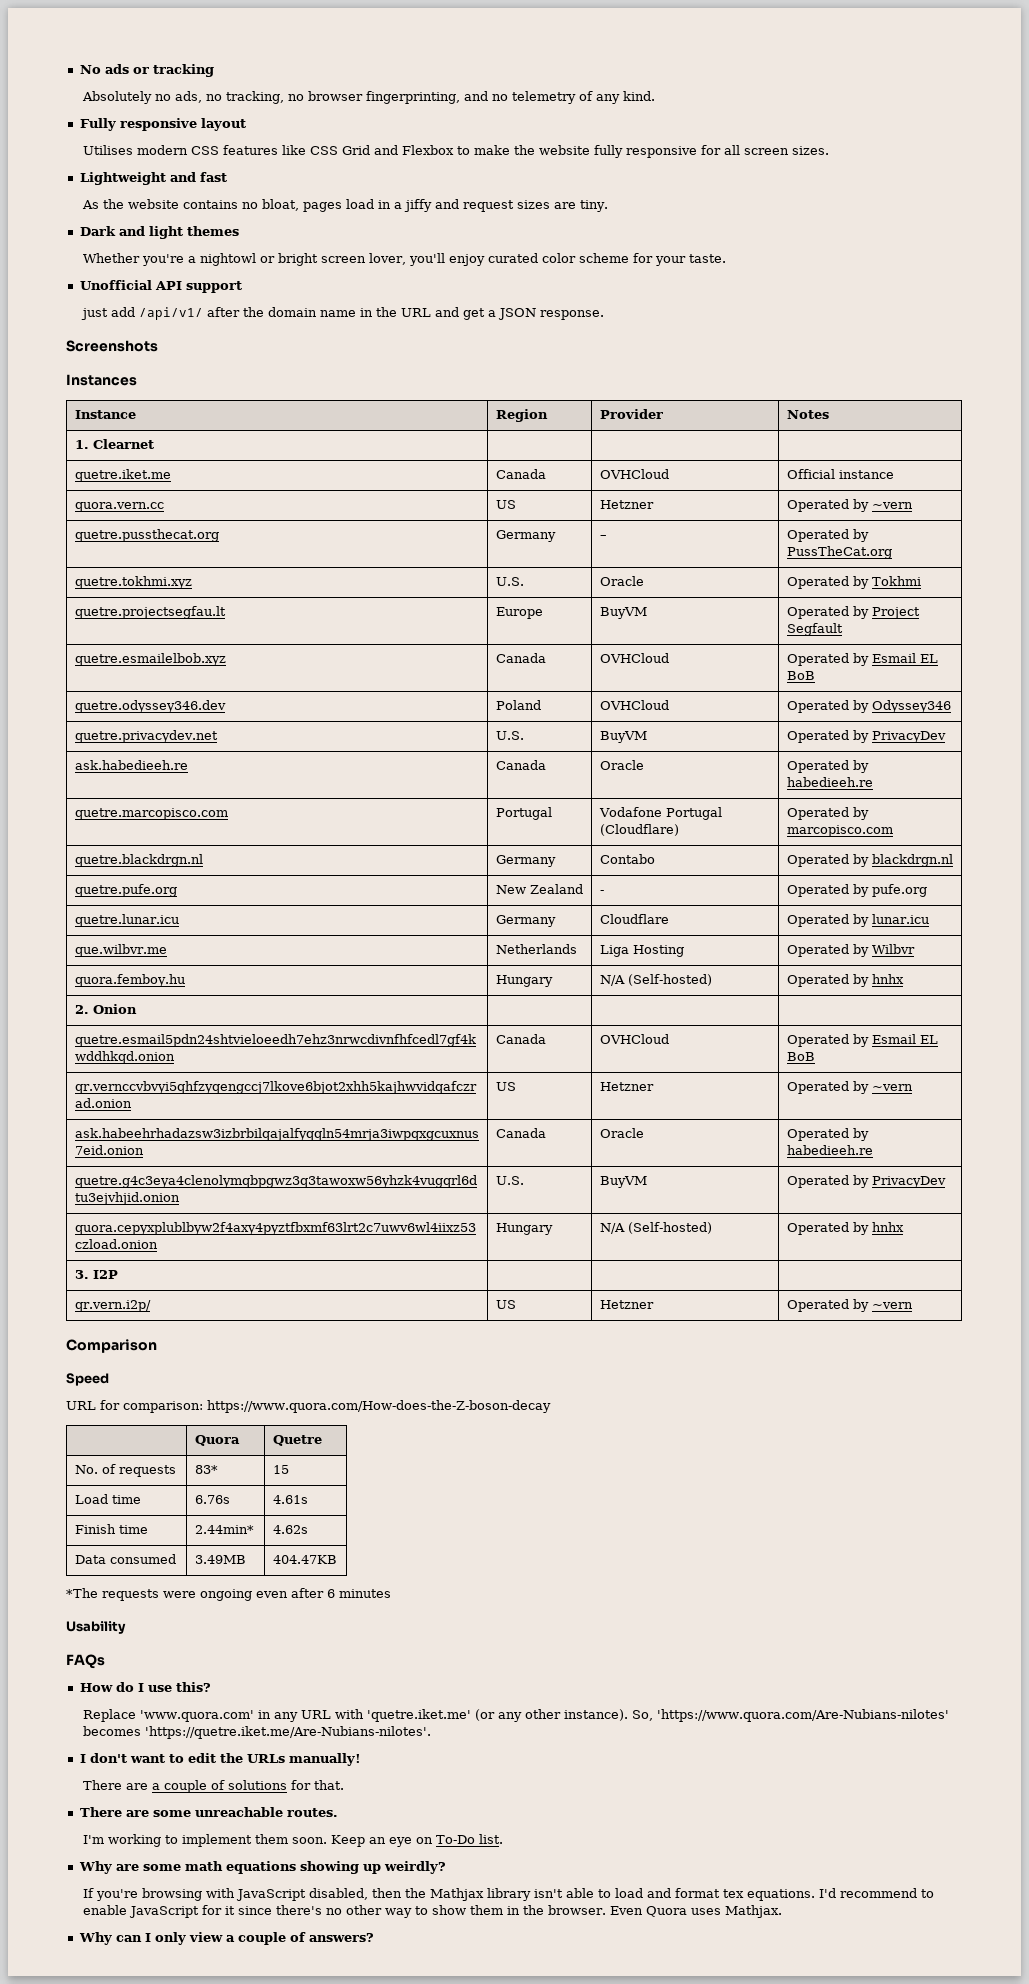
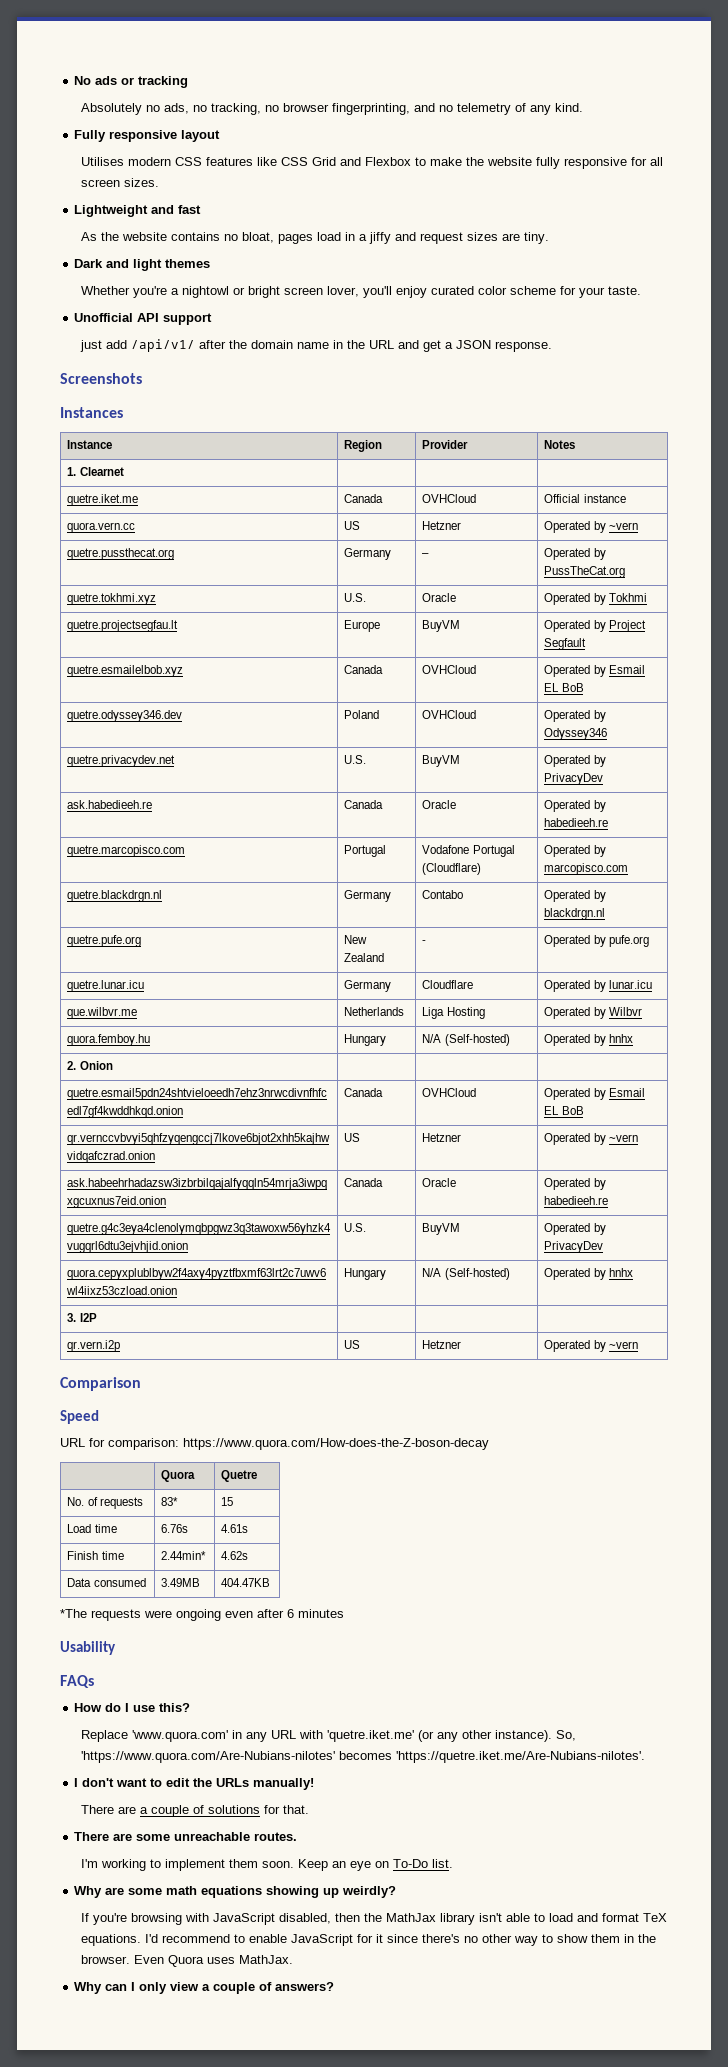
- qr.vern.i2p/ | US | Hetzner | Operated by ~vern
+ qr.vern.i2p | US | Hetzner | Operated by ~vern
- If you're browsing with JavaScript disabled, then the Mathjax library isn't able to load and format tex equations.
+ If you're browsing with JavaScript disabled, then the MathJax library isn't able to load and format TeX equations.
- Even Quora uses Mathjax.
+ Even Quora uses MathJax.

